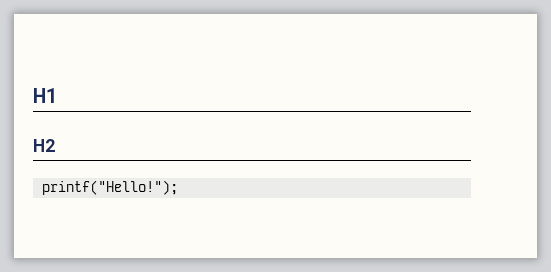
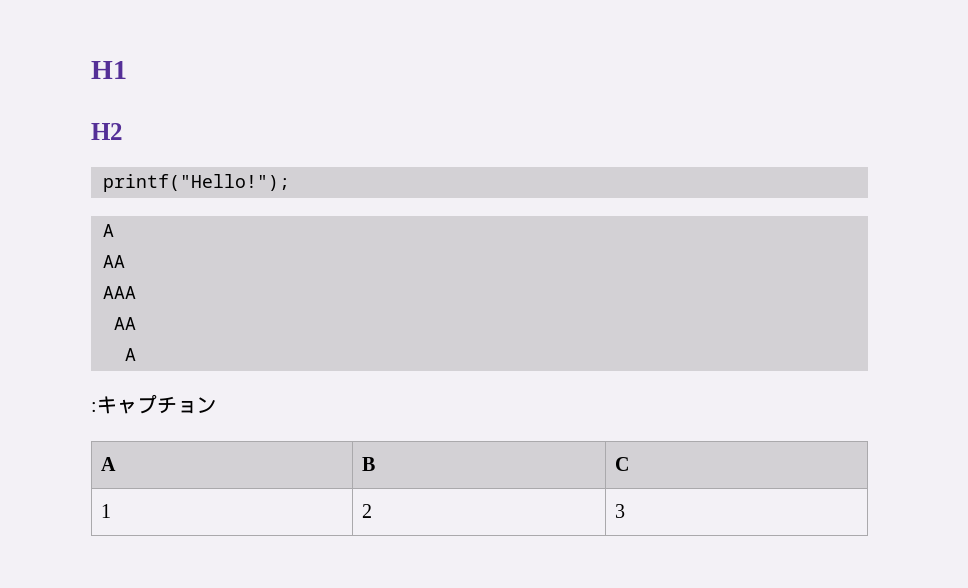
  printf("Hello!");
+ A
+ AA
+ AAA
+ AA
+ A
+ :キャプチョン
+ A | B | C
+ 1 | 2 | 3

